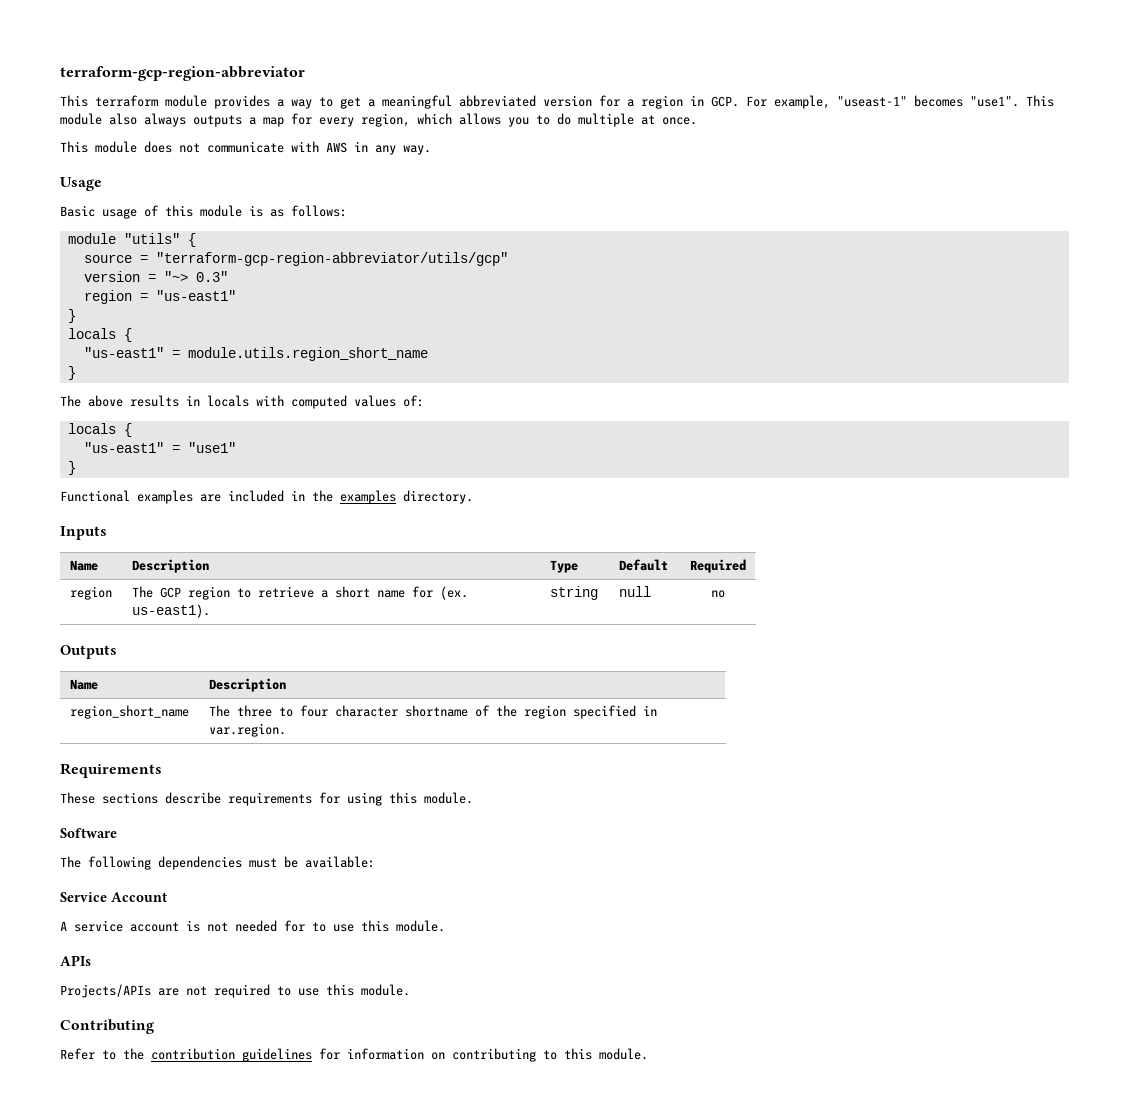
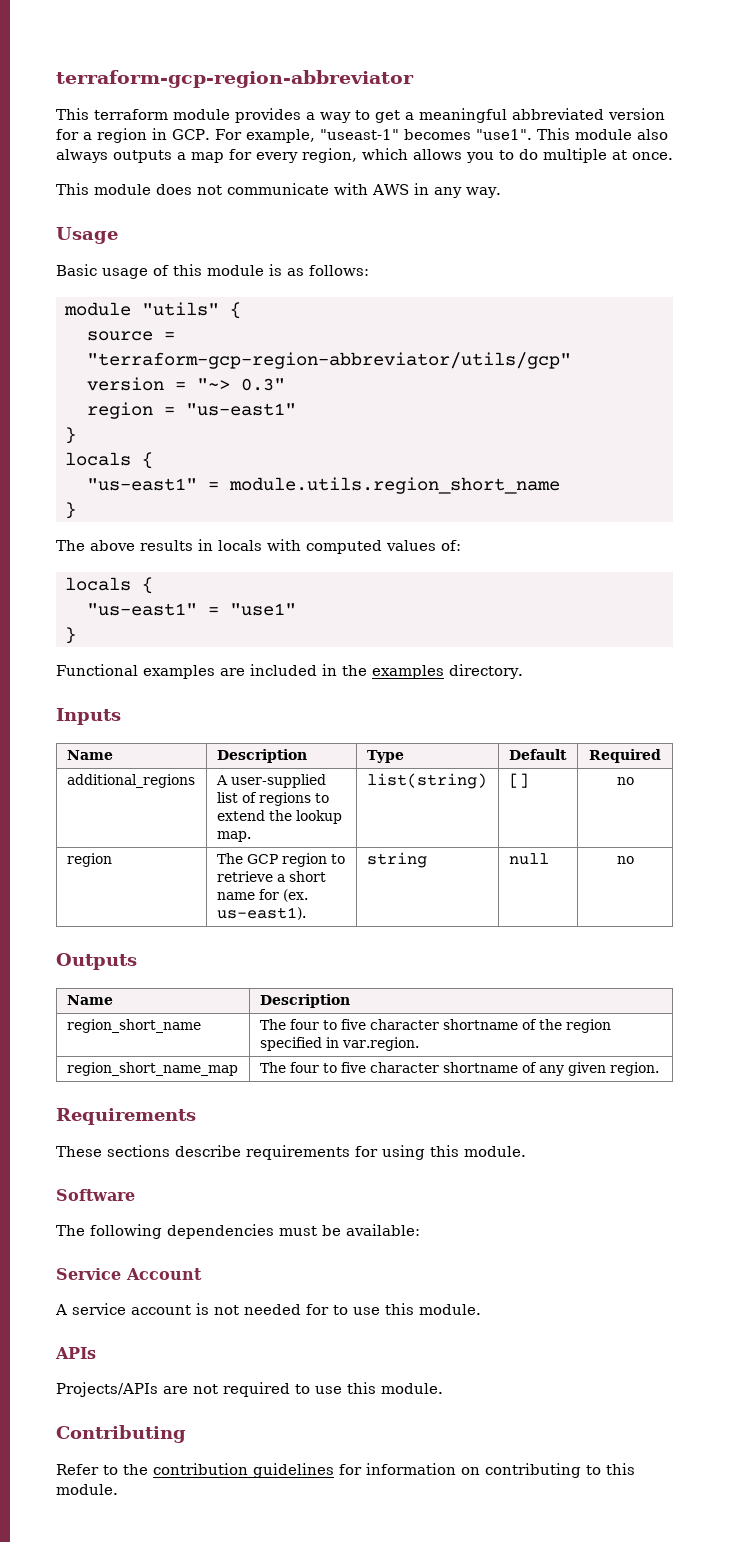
+ additional_regions | A user-supplied list of regions to extend the lookup map. | list(string) | [] | no
- region_short_name | The three to four character shortname of the region specified in var.region.
+ region_short_name | The four to five character shortname of the region specified in var.region.
+ region_short_name_map | The four to five character shortname of any given region.

